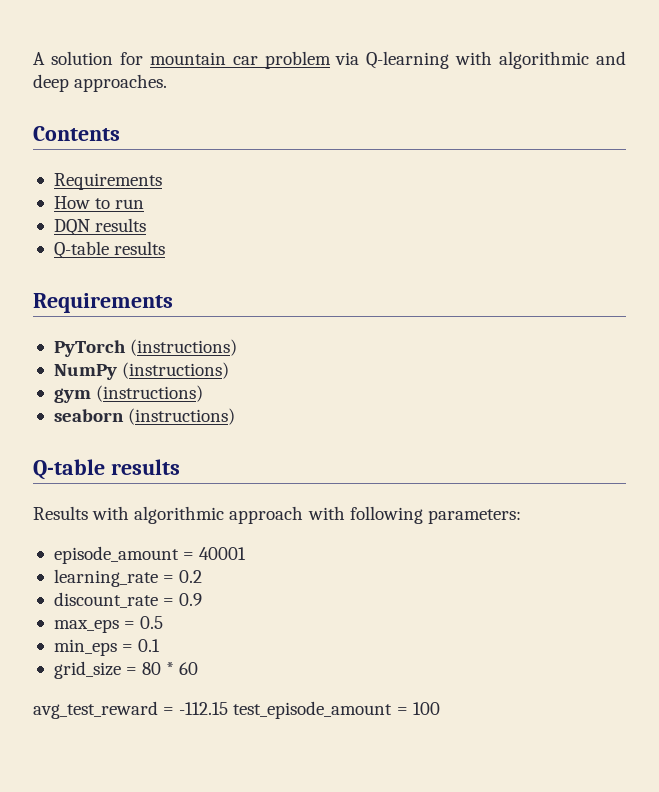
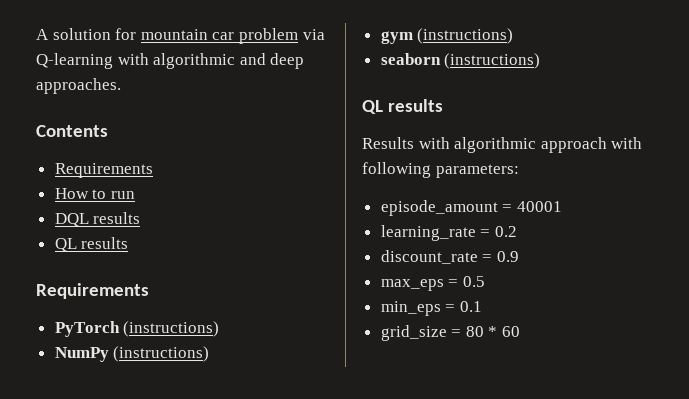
- DQN results
- Q-table results
+ DQL results
+ QL results
  seaborn (instructions)
- Q-table results
+ QL results
- avg_test_reward = -112.15 test_episode_amount = 100

